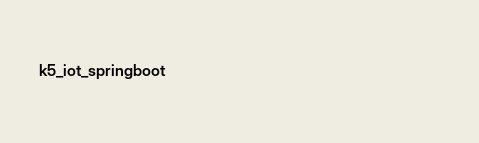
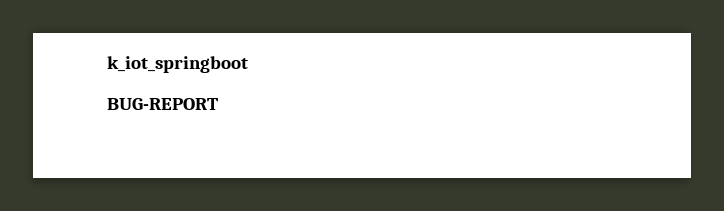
- k5_iot_springboot
+ k_iot_springboot
+ BUG-REPORT

